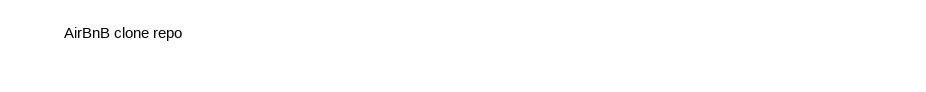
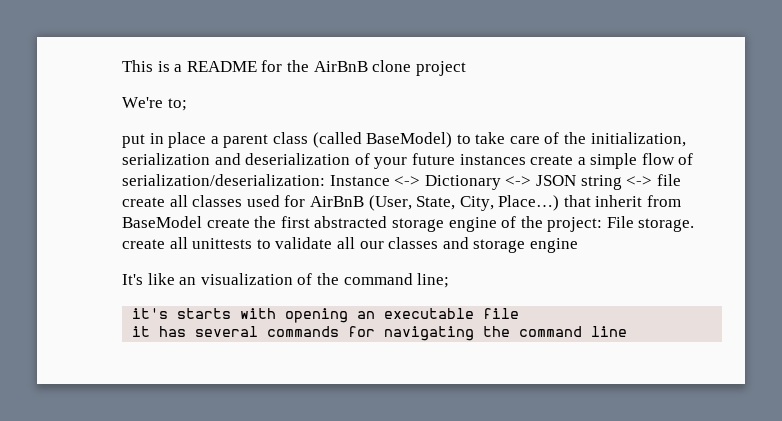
- AirBnB clone repo
+ This is a README for the AirBnB clone project
+ We're to;
+ put in place a parent class (called BaseModel) to take care of the initialization, serialization and deserialization of your future instances create a simple flow of serialization/deserialization: Instance <-> Dictionary <-> JSON string <-> file create all classes used for AirBnB (User, State, City, Place…) that inherit from BaseModel create the first abstracted storage engine of the project: File storage. create all unittests to validate all our classes and storage engine
+ It's like an visualization of the command line;
+ it's starts with opening an executable file
+ it has several commands for navigating the command line

